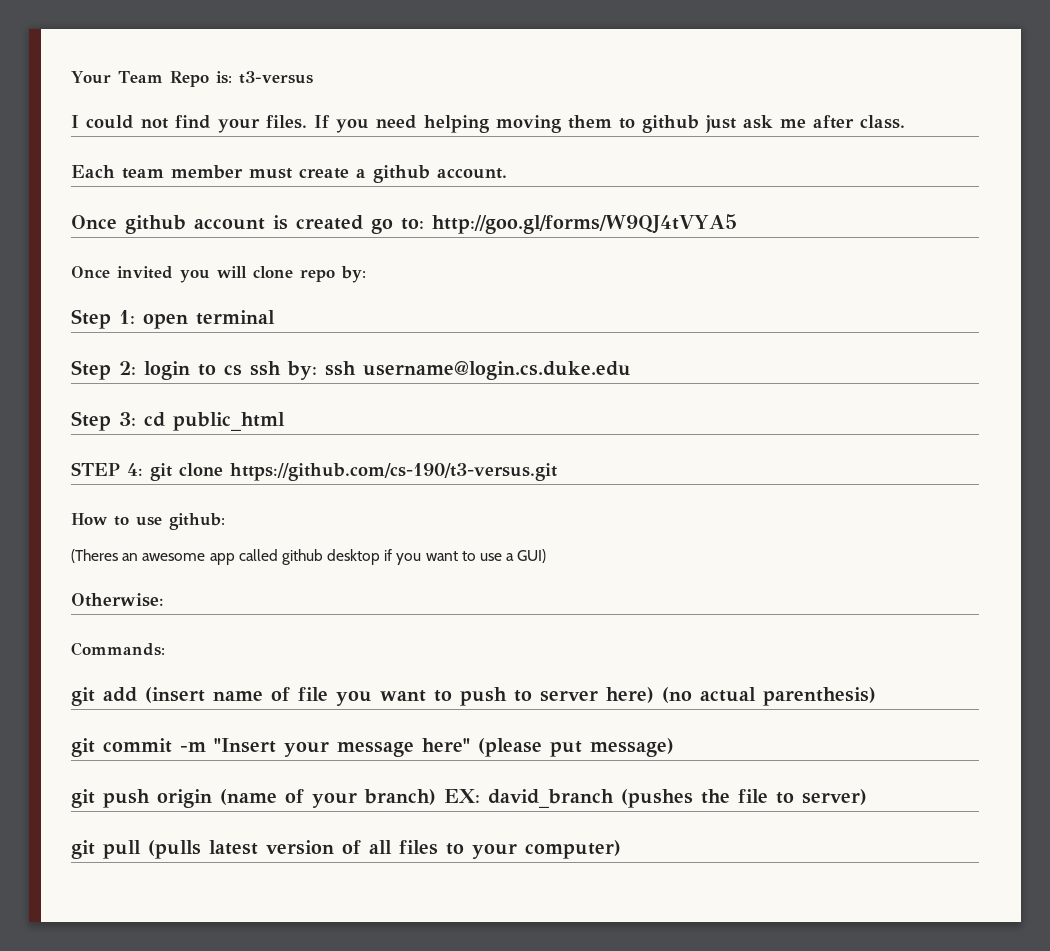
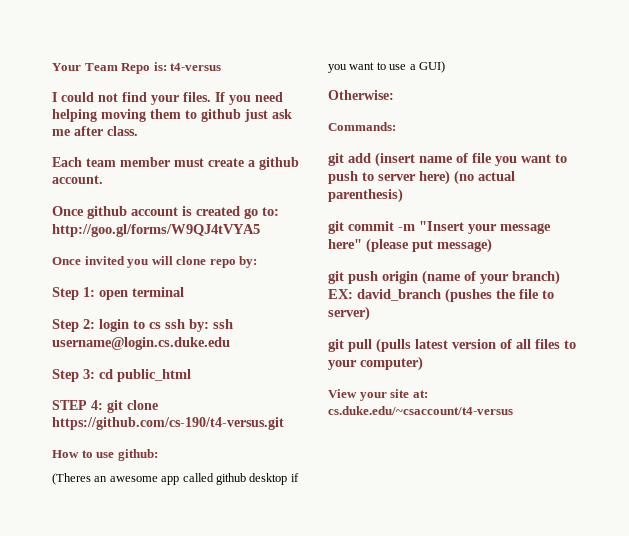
- Your Team Repo is: t3-versus
+ Your Team Repo is: t4-versus
- STEP 4: git clone https://github.com/cs-190/t3-versus.git
+ STEP 4: git clone https://github.com/cs-190/t4-versus.git
+ View your site at: cs.duke.edu/~csaccount/t4-versus

